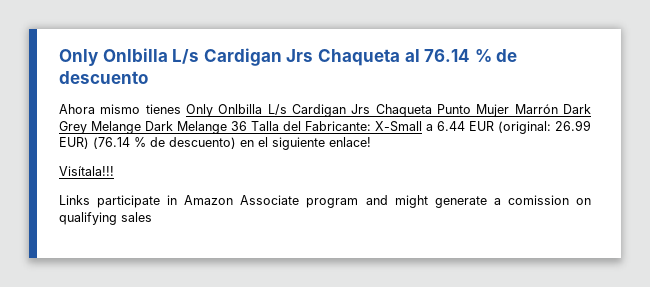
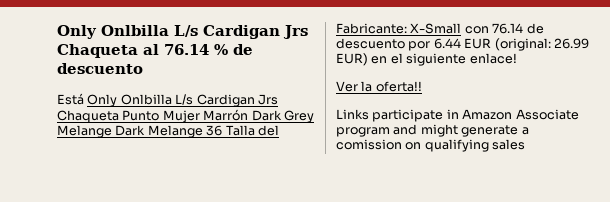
- Ahora mismo tienes Only Onlbilla L/s Cardigan Jrs Chaqueta Punto Mujer Marrón Dark Grey Melange Dark Melange 36 Talla del Fabricante: X-Small a 6.44 EUR (original: 26.99 EUR) (76.14 % de descuento) en el siguiente enlace!
+ Está Only Onlbilla L/s Cardigan Jrs Chaqueta Punto Mujer Marrón Dark Grey Melange Dark Melange 36 Talla del Fabricante: X-Small con 76.14 de descuento por 6.44 EUR (original: 26.99 EUR) en el siguiente enlace!
- Visítala!!!
+ Ver la oferta!!

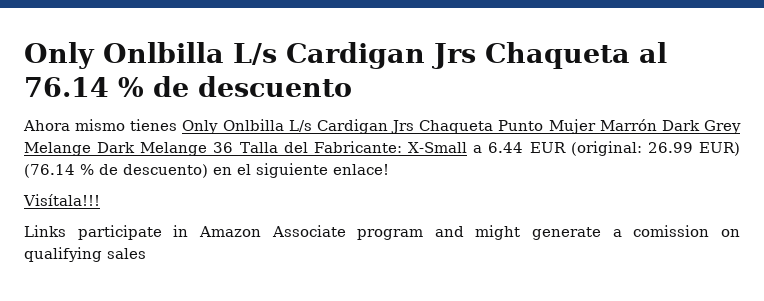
- Está Only Onlbilla L/s Cardigan Jrs Chaqueta Punto Mujer Marrón Dark Grey Melange Dark Melange 36 Talla del Fabricante: X-Small con 76.14 de descuento por 6.44 EUR (original: 26.99 EUR) en el siguiente enlace!
+ Ahora mismo tienes Only Onlbilla L/s Cardigan Jrs Chaqueta Punto Mujer Marrón Dark Grey Melange Dark Melange 36 Talla del Fabricante: X-Small a 6.44 EUR (original: 26.99 EUR) (76.14 % de descuento) en el siguiente enlace!
- Ver la oferta!!
+ Visítala!!!

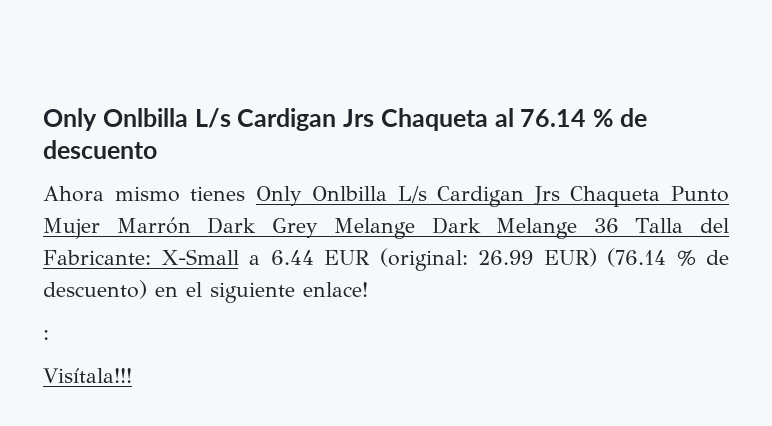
+ :
- Links participate in Amazon Associate program and might generate a comission on qualifying sales

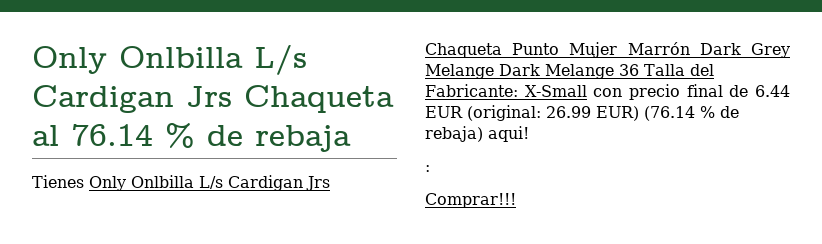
- Only Onlbilla L/s Cardigan Jrs Chaqueta al 76.14 % de descuento
- Ahora mismo tienes Only Onlbilla L/s Cardigan Jrs Chaqueta Punto Mujer Marrón Dark Grey Melange Dark Melange 36 Talla del Fabricante: X-Small a 6.44 EUR (original: 26.99 EUR) (76.14 % de descuento) en el siguiente enlace!
+ Only Onlbilla L/s Cardigan Jrs Chaqueta al 76.14 % de rebaja
+ Tienes Only Onlbilla L/s Cardigan Jrs Chaqueta Punto Mujer Marrón Dark Grey Melange Dark Melange 36 Talla del Fabricante: X-Small con precio final de 6.44 EUR (original: 26.99 EUR) (76.14 % de rebaja) aqui!
- Visítala!!!
+ Comprar!!!

